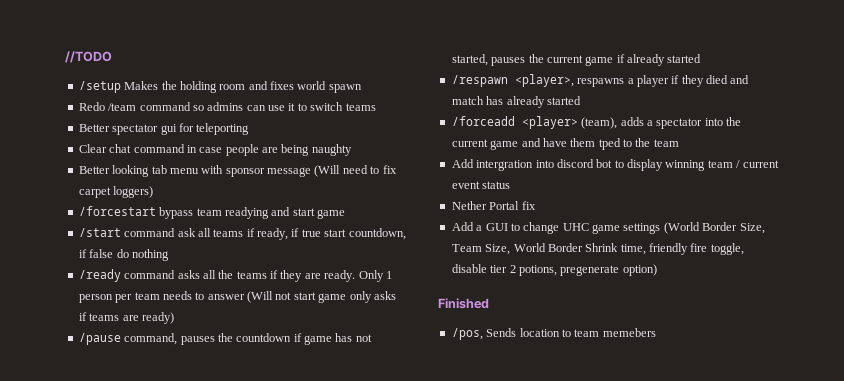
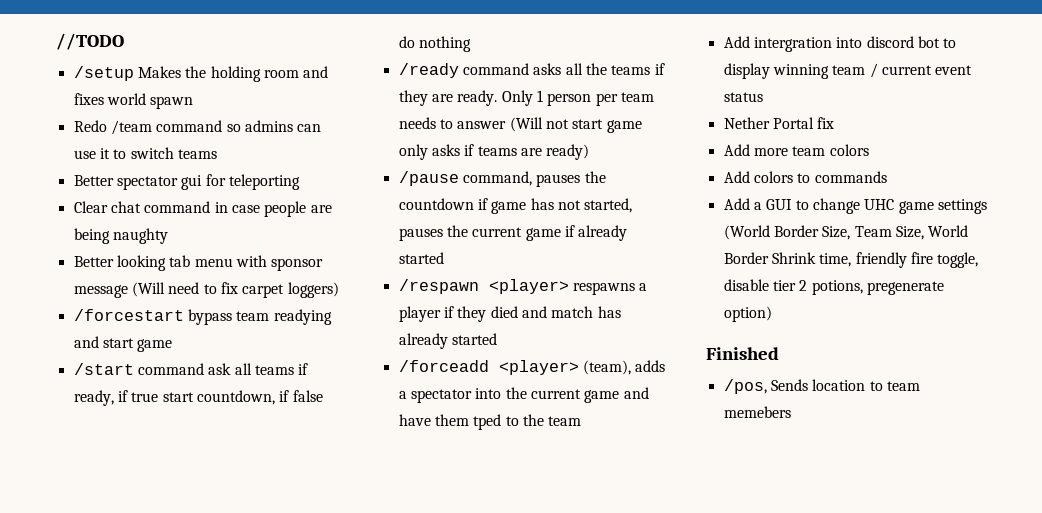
- /respawn <player>, respawns a player if they died and match has already started
+ /respawn <player> respawns a player if they died and match has already started
+ Add more team colors
+ Add colors to commands

